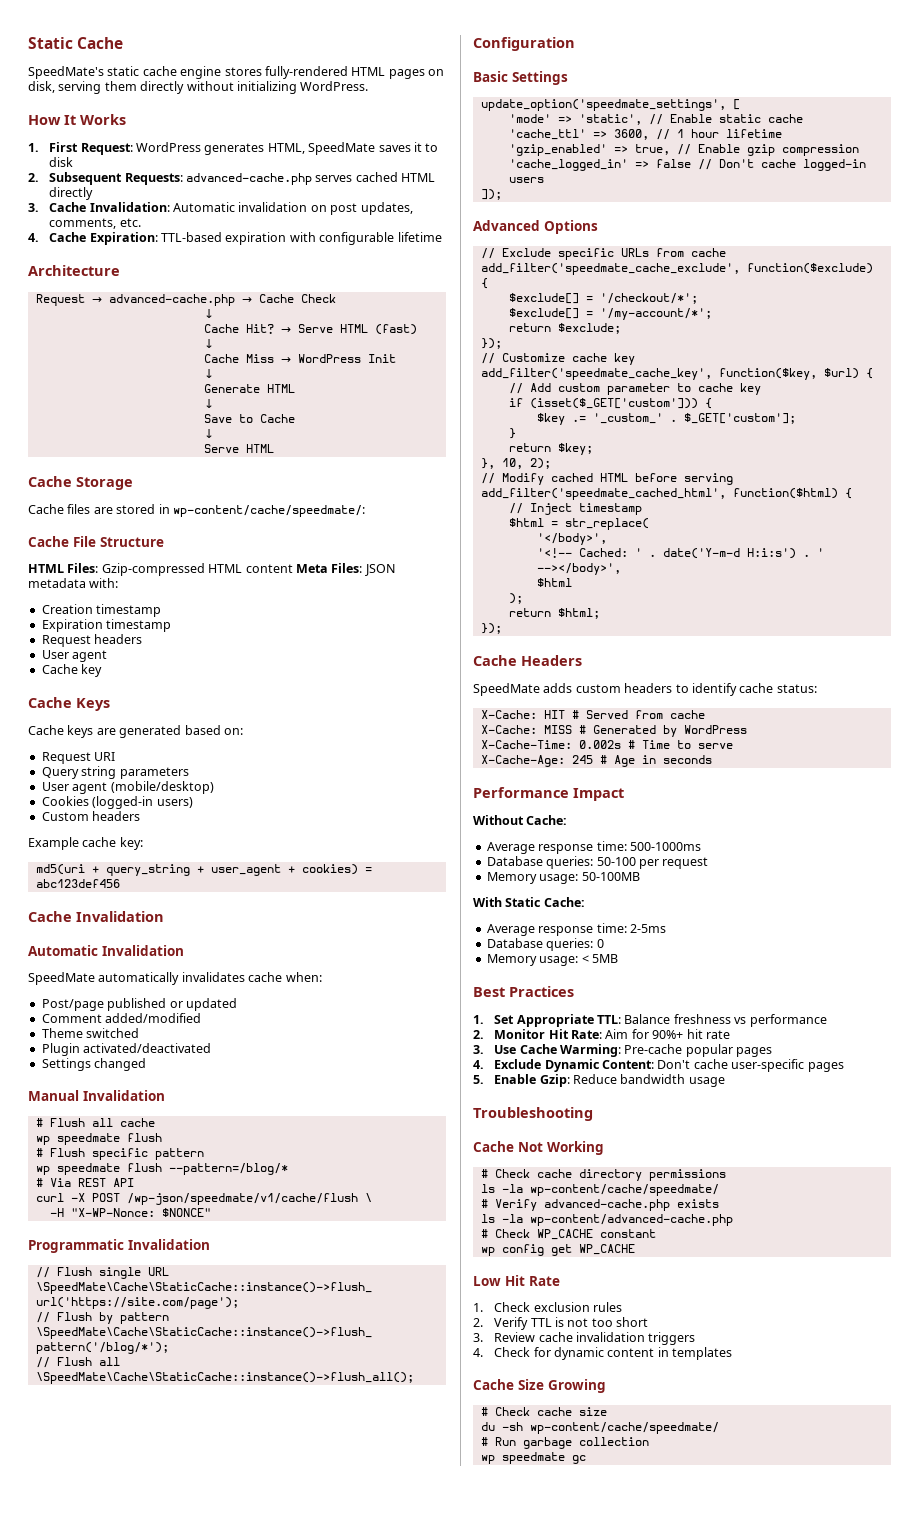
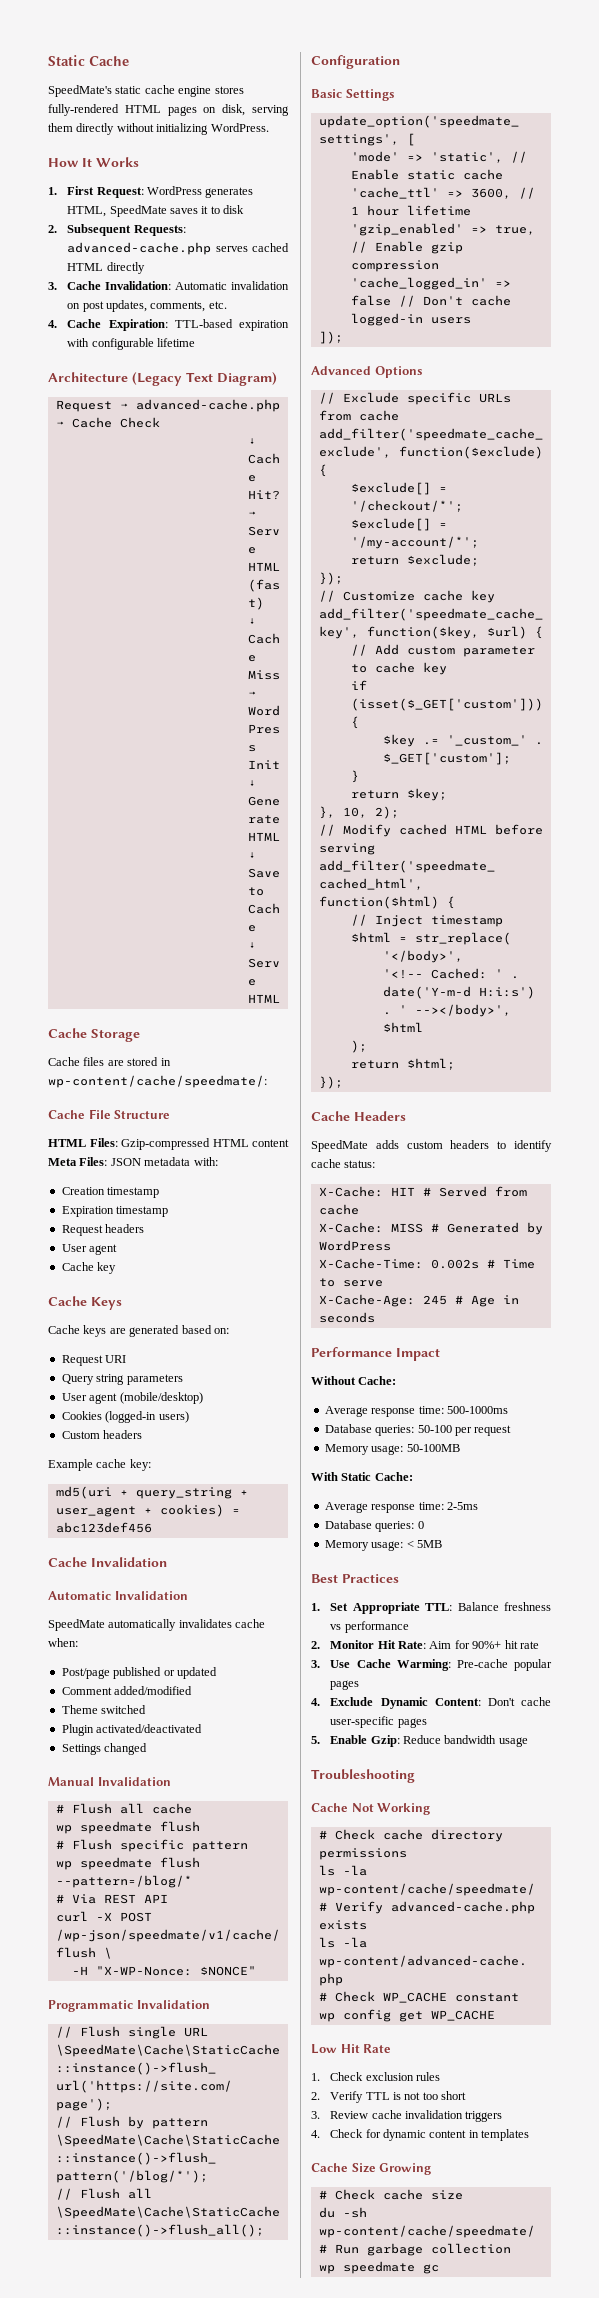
- Architecture
+ Architecture (Legacy Text Diagram)

